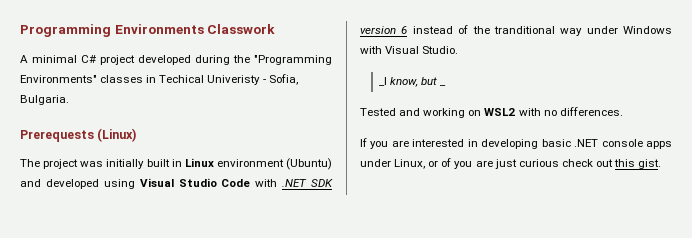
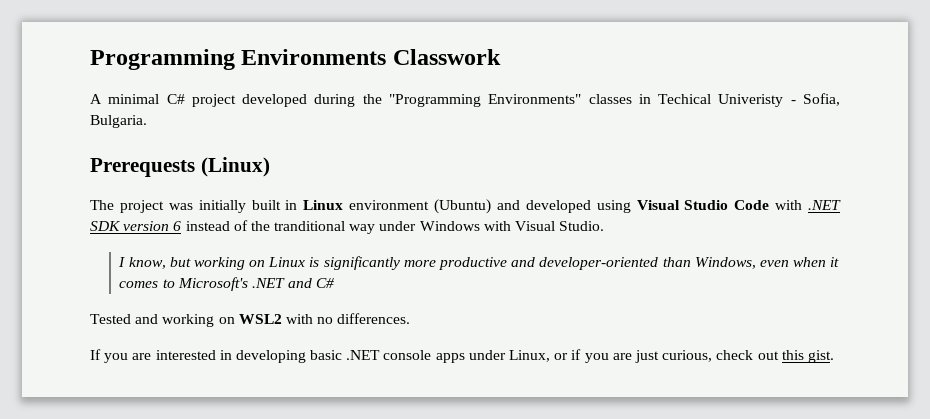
- _I know, but _
+ I know, but working on Linux is significantly more productive and developer-oriented than Windows, even when it comes to Microsoft's .NET and C#
- If you are interested in developing basic .NET console apps under Linux, or of you are just curious check out this gist.
+ If you are interested in developing basic .NET console apps under Linux, or if you are just curious, check out this gist.

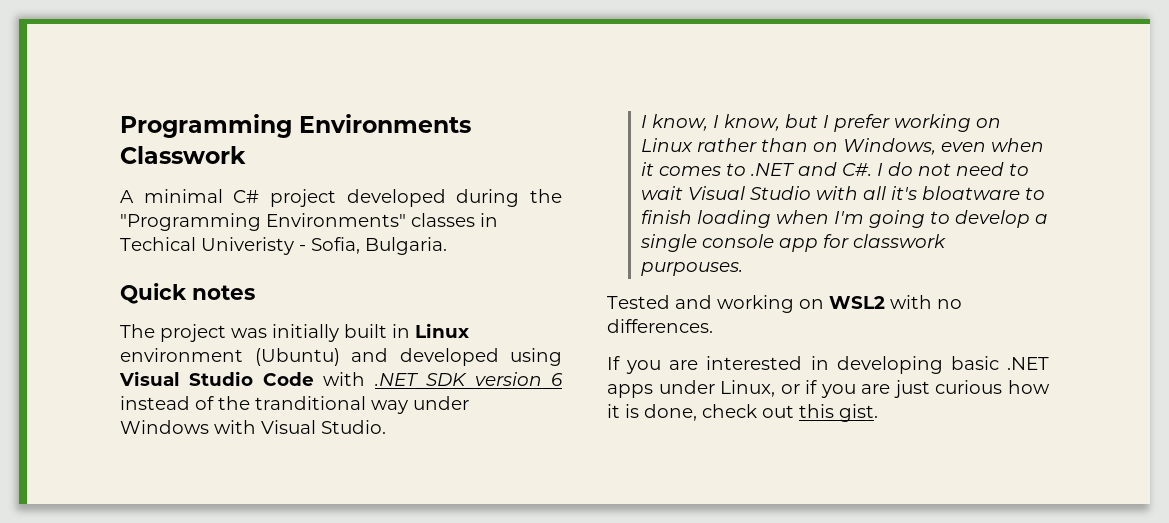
- Prerequests (Linux)
+ Quick notes
- I know, but working on Linux is significantly more productive and developer-oriented than Windows, even when it comes to Microsoft's .NET and C#
+ I know, I know, but I prefer working on Linux rather than on Windows, even when it comes to .NET and C#. I do not need to wait Visual Studio with all it's bloatware to finish loading when I'm going to develop a single console app for classwork purpouses.
- If you are interested in developing basic .NET console apps under Linux, or if you are just curious, check out this gist.
+ If you are interested in developing basic .NET apps under Linux, or if you are just curious how it is done, check out this gist.

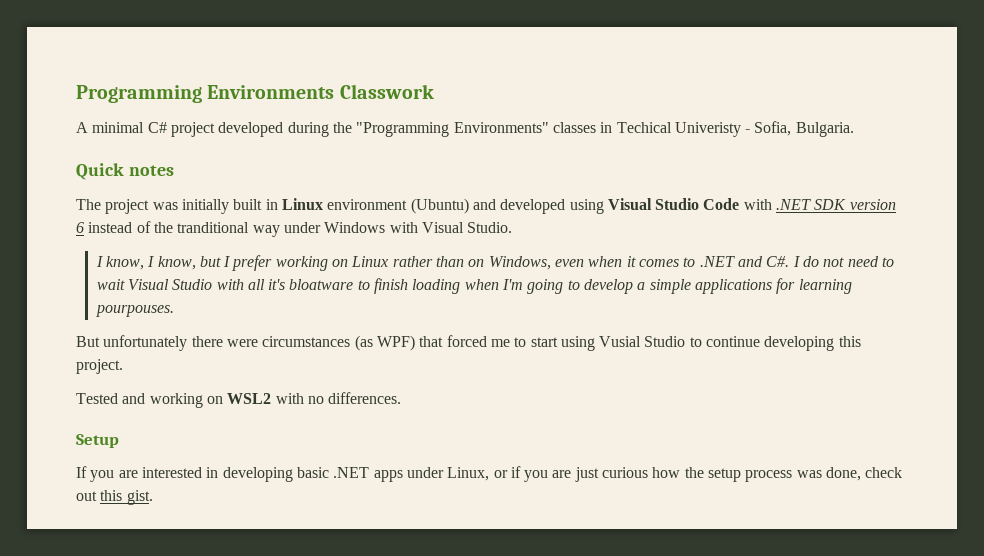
- I know, I know, but I prefer working on Linux rather than on Windows, even when it comes to .NET and C#. I do not need to wait Visual Studio with all it's bloatware to finish loading when I'm going to develop a single console app for classwork purpouses.
+ I know, I know, but I prefer working on Linux rather than on Windows, even when it comes to .NET and C#. I do not need to wait Visual Studio with all it's bloatware to finish loading when I'm going to develop a simple applications for learning pourpouses.
+ But unfortunately there were circumstances (as WPF) that forced me to start using Vusial Studio to continue developing this project.
+ Setup
- If you are interested in developing basic .NET apps under Linux, or if you are just curious how it is done, check out this gist.
+ If you are interested in developing basic .NET apps under Linux, or if you are just curious how the setup process was done, check out this gist.

